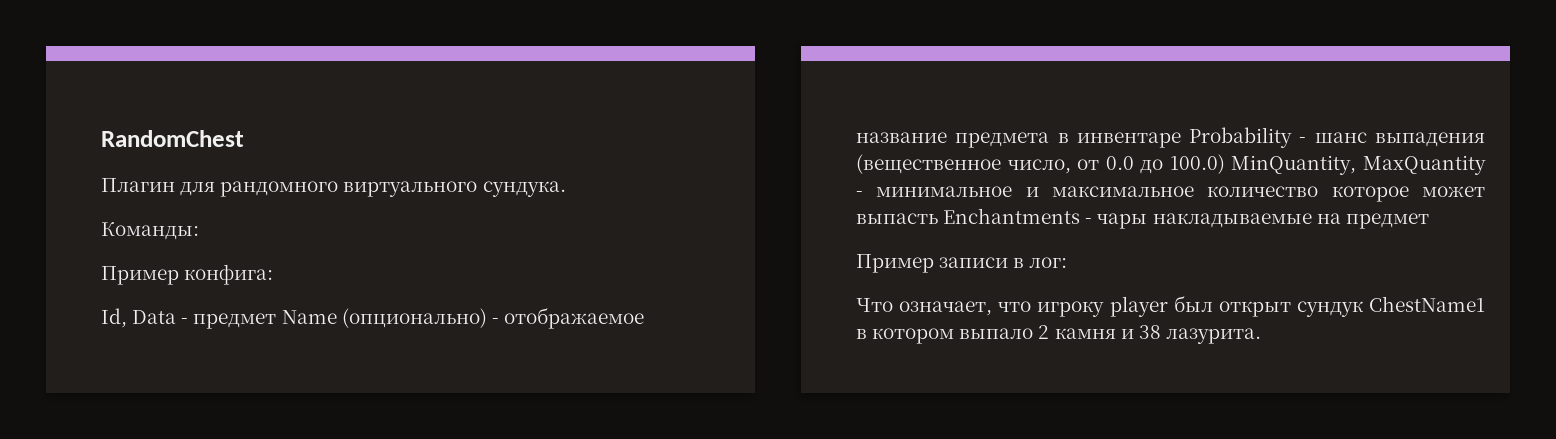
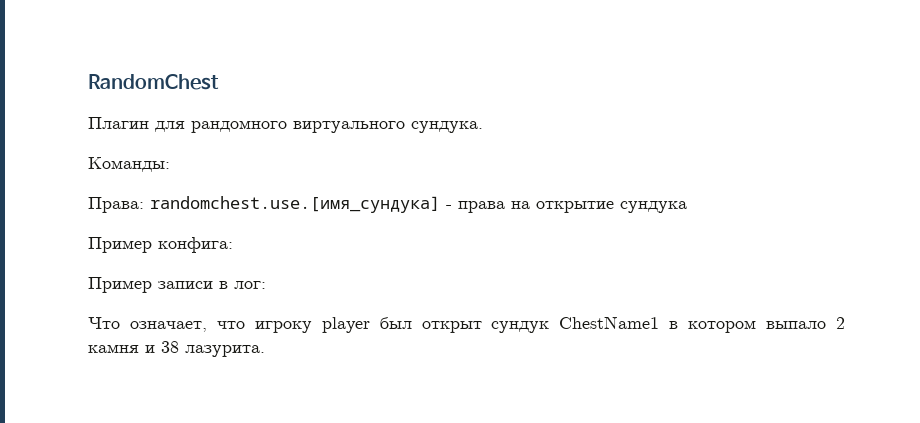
+ Права: randomchest.use.[имя_сундука] - права на открытие сундука
  Пример конфига:
- Id, Data - предмет Name (опционально) - отображаемое название предмета в инвентаре Probability - шанс выпадения (вещественное число, от 0.0 до 100.0) MinQuantity, MaxQuantity - минимальное и максимальное количество которое может выпасть Enchantments - чары накладываемые на предмет

